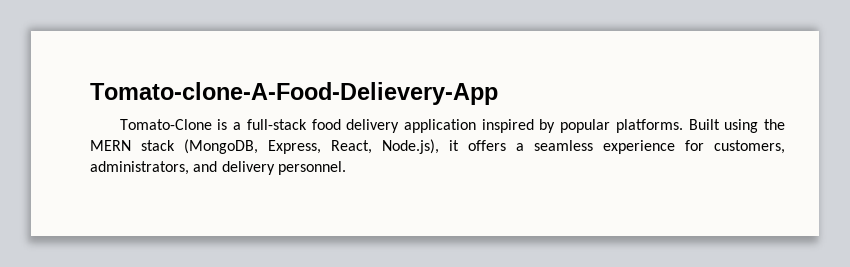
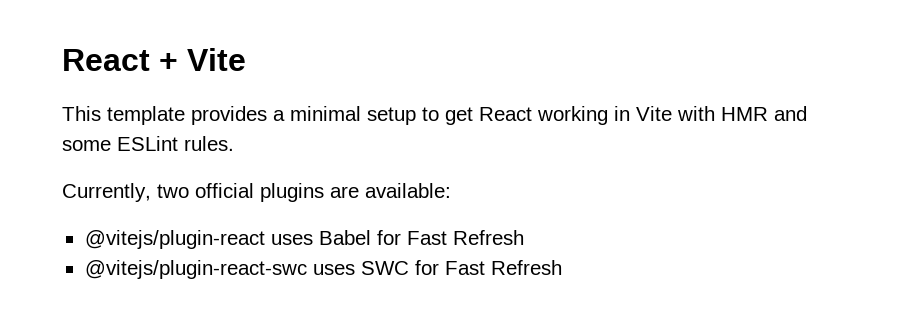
- Tomato-clone-A-Food-Delievery-App
- Tomato-Clone is a full-stack food delivery application inspired by popular platforms. Built using the MERN stack (MongoDB, Express, React, Node.js), it offers a seamless experience for customers, administrators, and delivery personnel.
+ React + Vite
+ This template provides a minimal setup to get React working in Vite with HMR and some ESLint rules.
+ Currently, two official plugins are available:
+ @vitejs/plugin-react uses Babel for Fast Refresh
+ @vitejs/plugin-react-swc uses SWC for Fast Refresh

